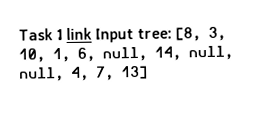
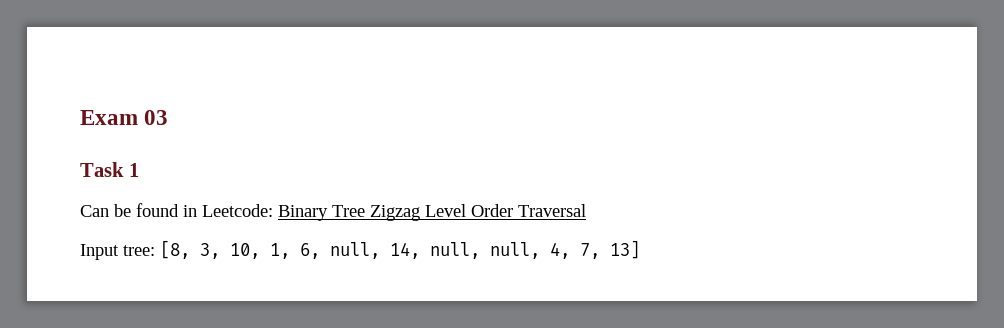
+ Exam 03
- Task 1 link Input tree: [8, 3, 10, 1, 6, null, 14, null, null, 4, 7, 13]
+ Task 1
+ Can be found in Leetcode: Binary Tree Zigzag Level Order Traversal
+ Input tree: [8, 3, 10, 1, 6, null, 14, null, null, 4, 7, 13]

